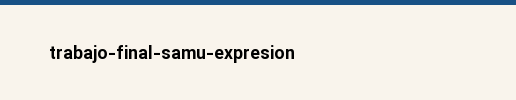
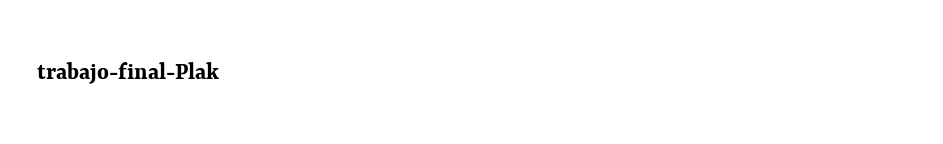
- trabajo-final-samu-expresion
+ trabajo-final-Plak

